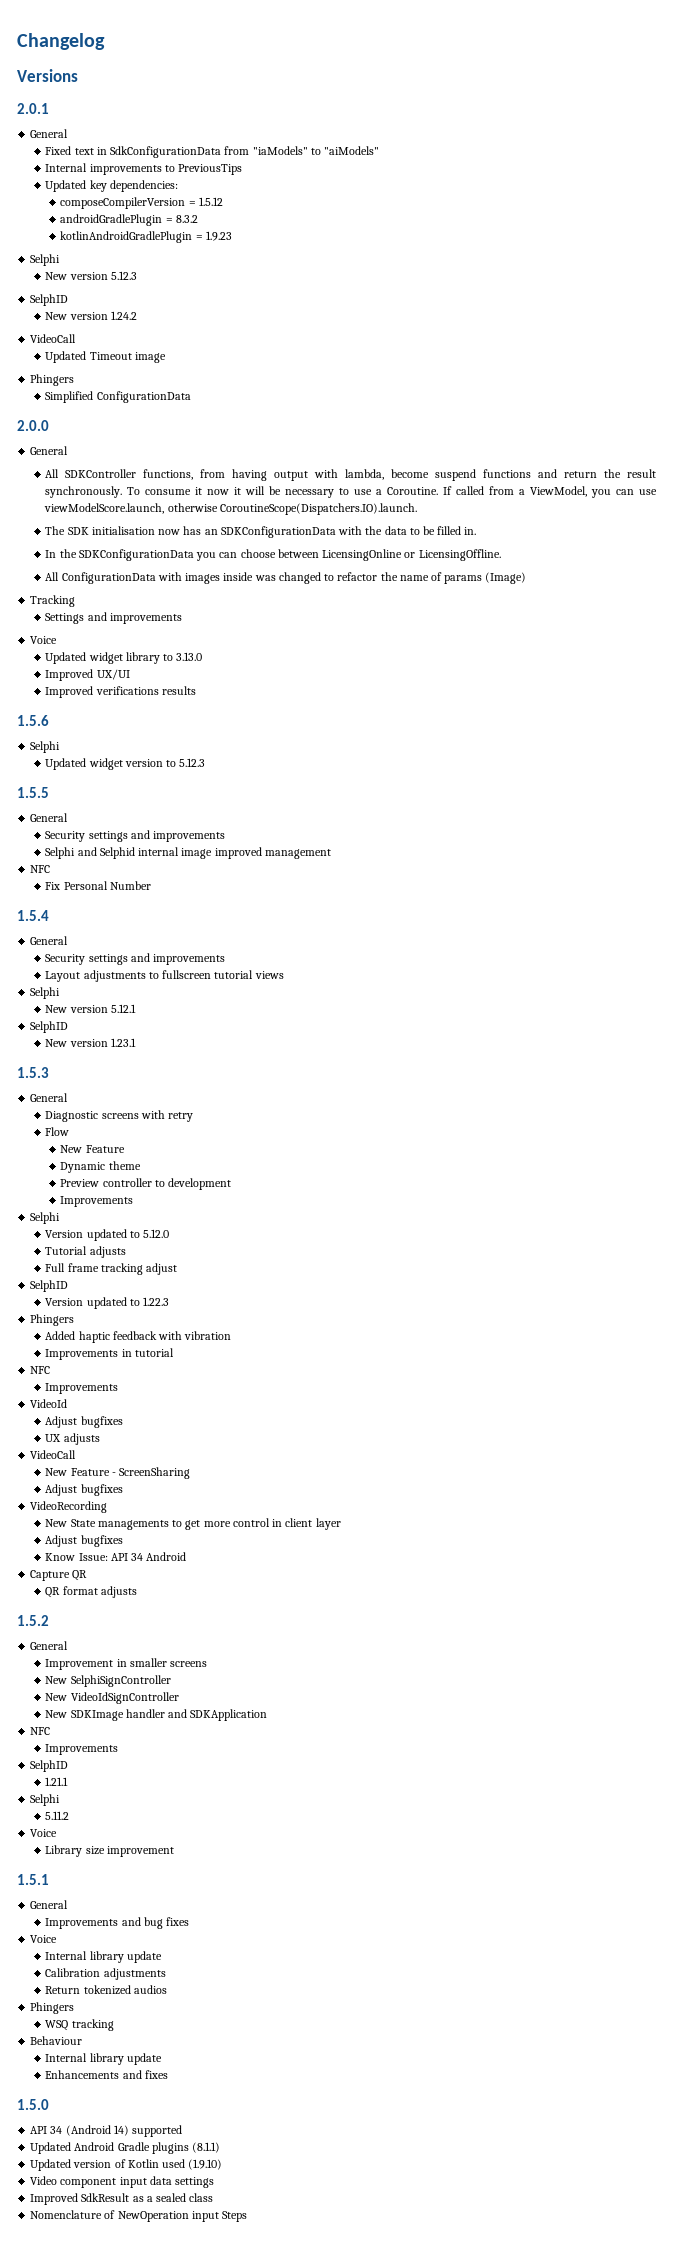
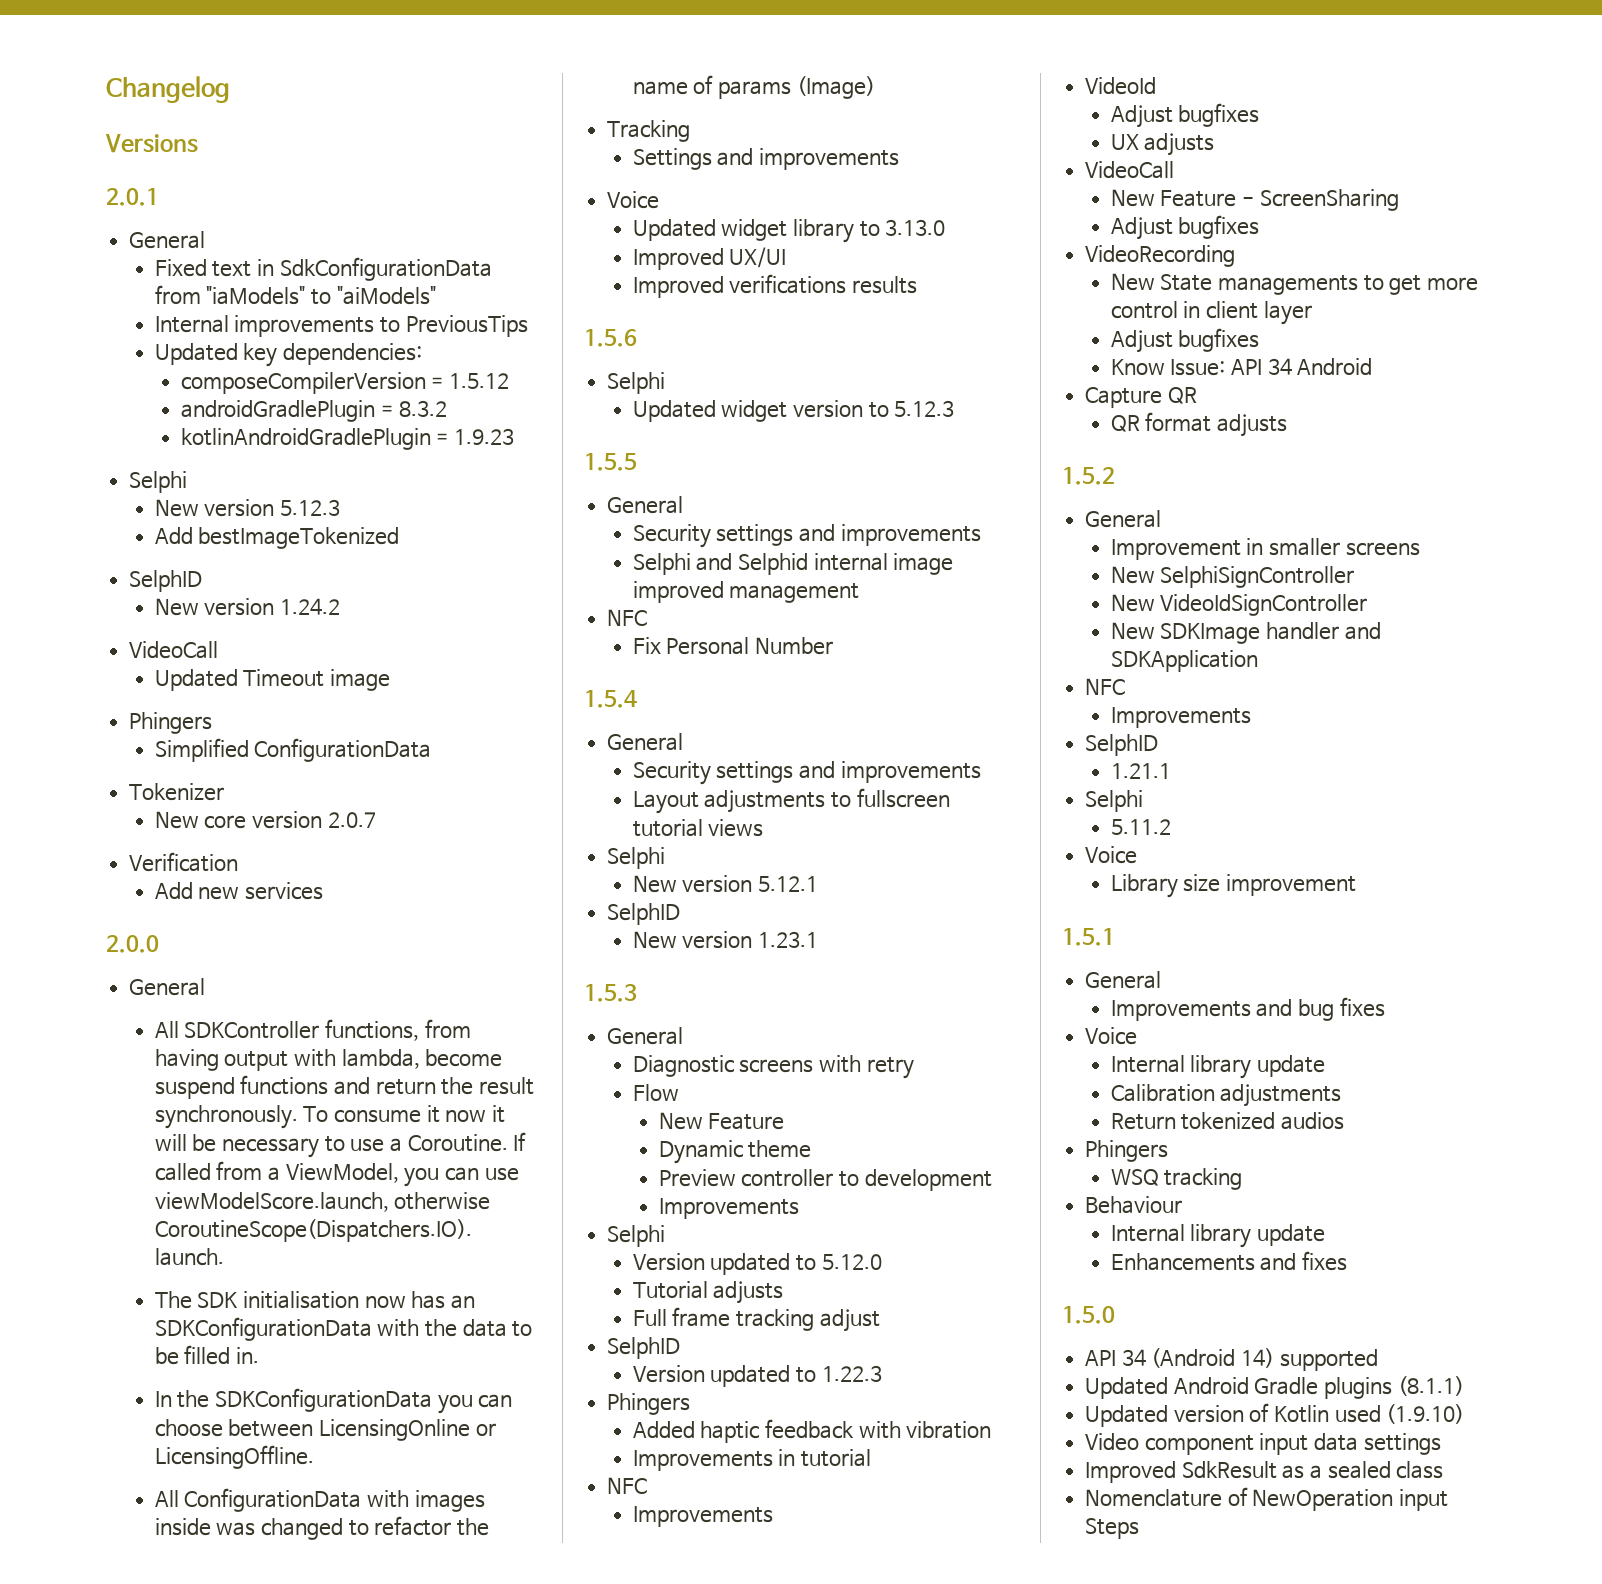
+ Add bestImageTokenized
+ Tokenizer
+ New core version 2.0.7
+ Verification
+ Add new services

